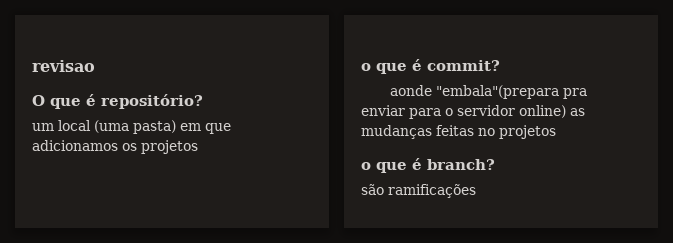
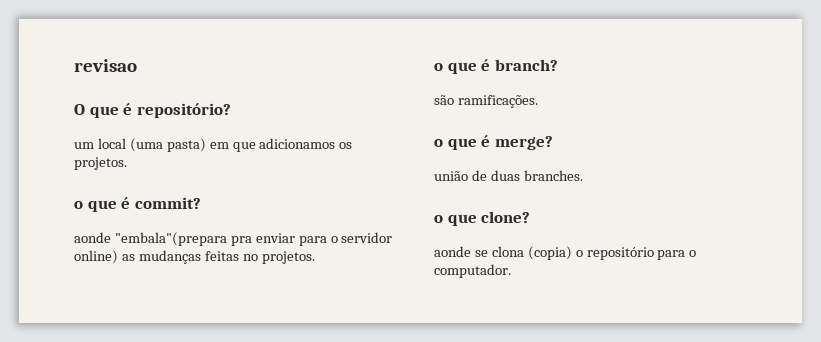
- um local (uma pasta) em que adicionamos os projetos
+ um local (uma pasta) em que adicionamos os projetos.
- aonde "embala"(prepara pra enviar para o servidor online) as mudanças feitas no projetos
+ aonde "embala"(prepara pra enviar para o servidor online) as mudanças feitas no projetos.
- são ramificações
+ são ramificações.
+ o que é merge?
+ união de duas branches.
+ o que clone?
+ aonde se clona (copia) o repositório para o computador.

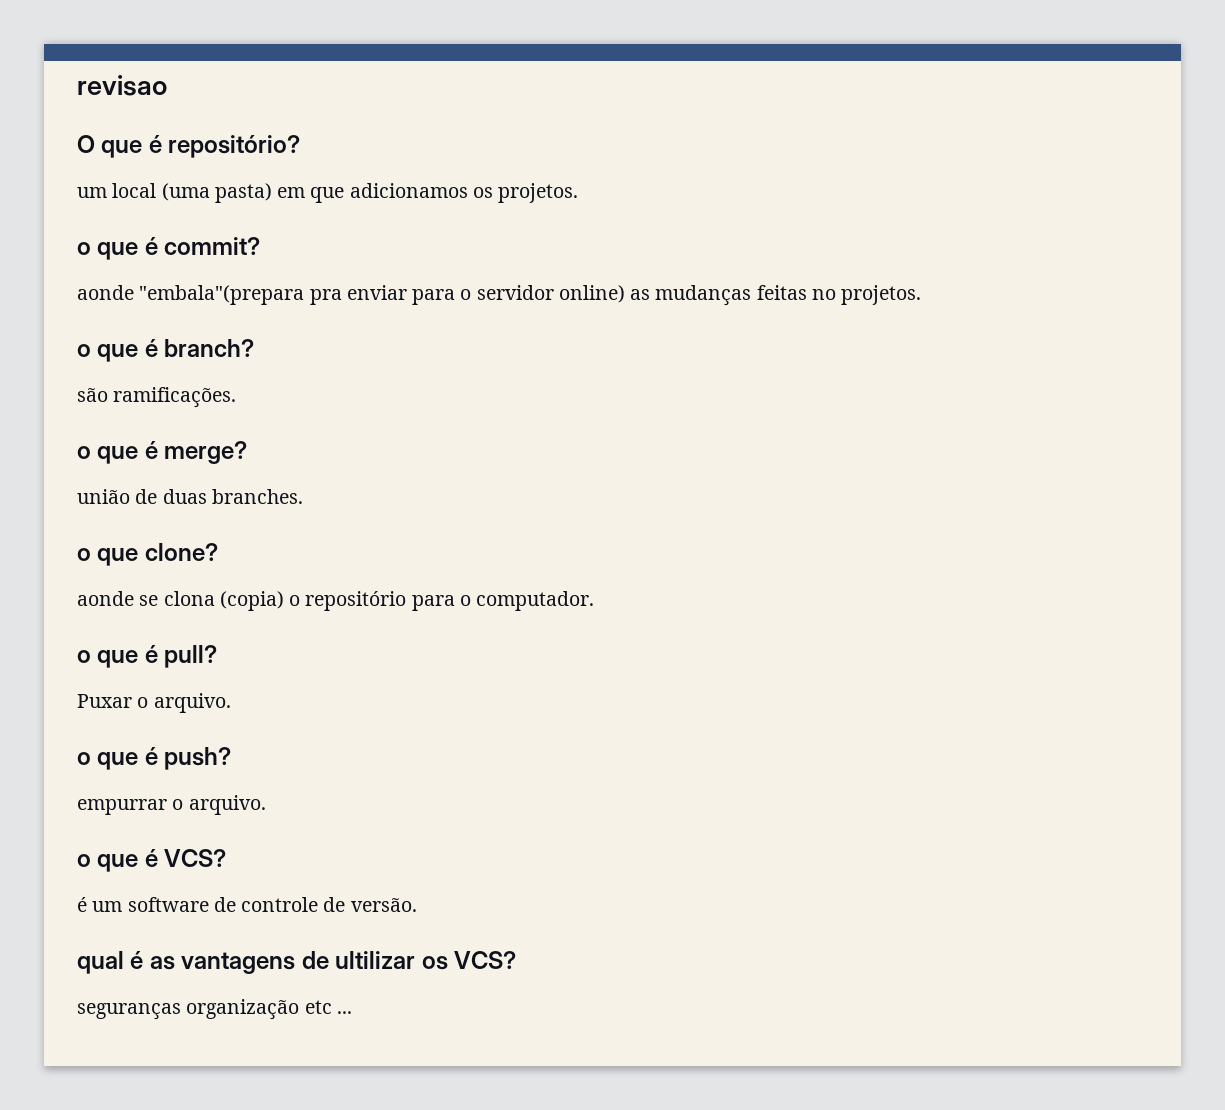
+ o que é pull?
+ Puxar o arquivo.
+ o que é push?
+ empurrar o arquivo.
+ o que é VCS?
+ é um software de controle de versão.
+ qual é as vantagens de ultilizar os VCS?
+ seguranças organização etc ...

